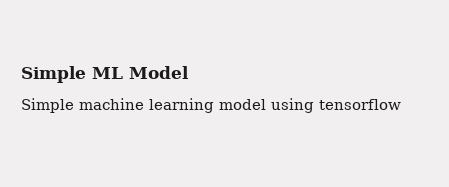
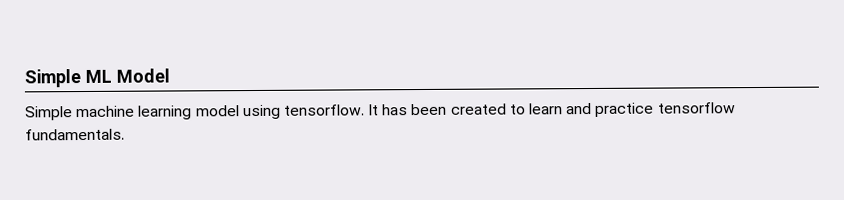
- Simple machine learning model using tensorflow
+ Simple machine learning model using tensorflow. It has been created to learn and practice tensorflow fundamentals.

